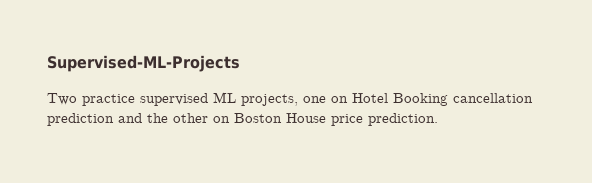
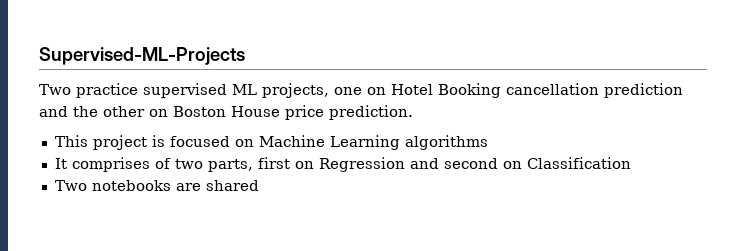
+ This project is focused on Machine Learning algorithms
+ It comprises of two parts, first on Regression and second on Classification
+ Two notebooks are shared

